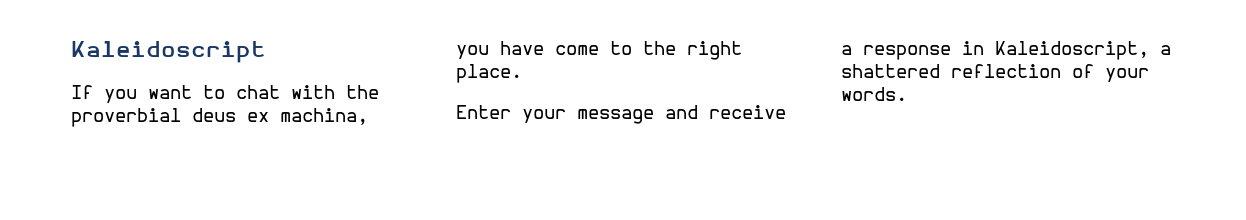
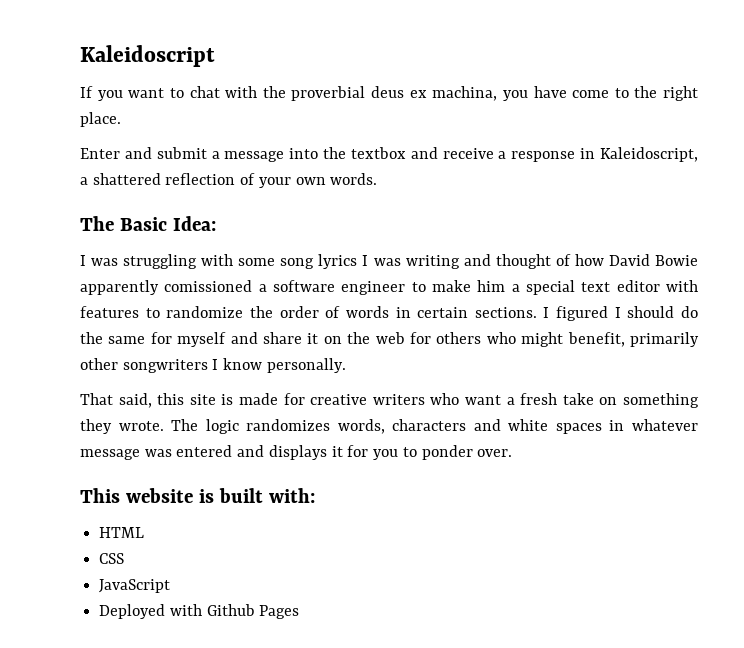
- Enter your message and receive a response in Kaleidoscript, a shattered reflection of your words.
+ Enter and submit a message into the textbox and receive a response in Kaleidoscript, a shattered reflection of your own words.
+ The Basic Idea:
+ I was struggling with some song lyrics I was writing and thought of how David Bowie apparently comissioned a software engineer to make him a special text editor with features to randomize the order of words in certain sections. I figured I should do the same for myself and share it on the web for others who might benefit, primarily other songwriters I know personally.
+ That said, this site is made for creative writers who want a fresh take on something they wrote. The logic randomizes words, characters and white spaces in whatever message was entered and displays it for you to ponder over.
+ This website is built with:
+ HTML
+ CSS
+ JavaScript
+ Deployed with Github Pages

